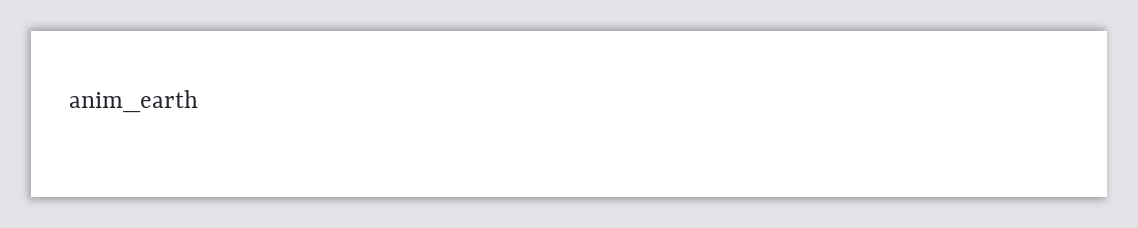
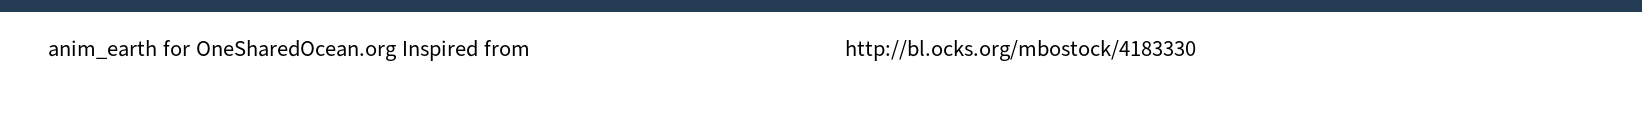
- anim_earth
+ anim_earth for OneSharedOcean.org Inspired from http://bl.ocks.org/mbostock/4183330

